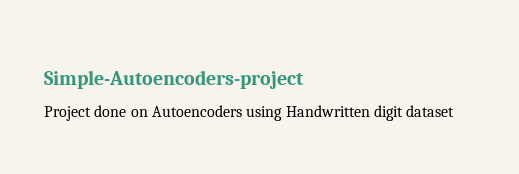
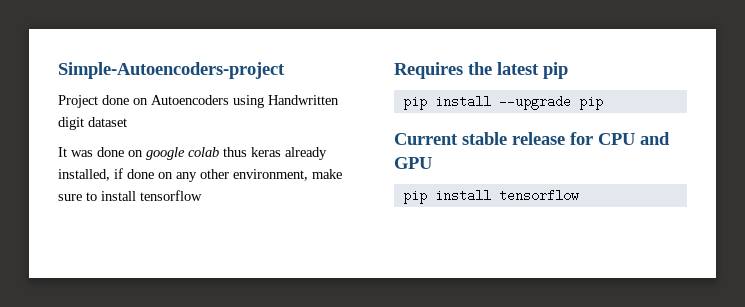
+ It was done on google colab thus keras already installed, if done on any other environment, make sure to install tensorflow
+ Requires the latest pip
+ pip install --upgrade pip
+ Current stable release for CPU and GPU
+ pip install tensorflow

